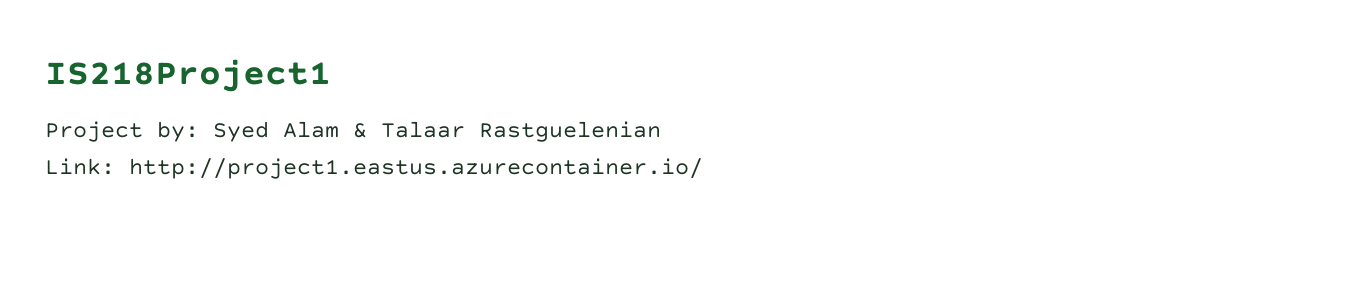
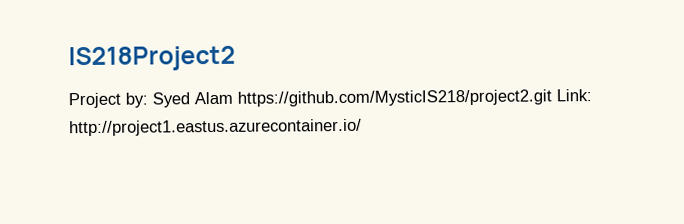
- IS218Project1
+ IS218Project2
- Project by: Syed Alam & Talaar Rastguelenian
- Link: http://project1.eastus.azurecontainer.io/
+ Project by: Syed Alam https://github.com/MysticIS218/project2.git Link: http://project1.eastus.azurecontainer.io/

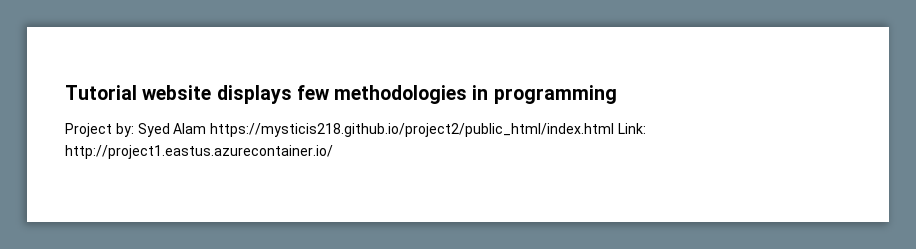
- IS218Project2
+ Tutorial website displays few methodologies in programming
- Project by: Syed Alam https://github.com/MysticIS218/project2.git Link: http://project1.eastus.azurecontainer.io/
+ Project by: Syed Alam https://mysticis218.github.io/project2/public_html/index.html Link: http://project1.eastus.azurecontainer.io/

